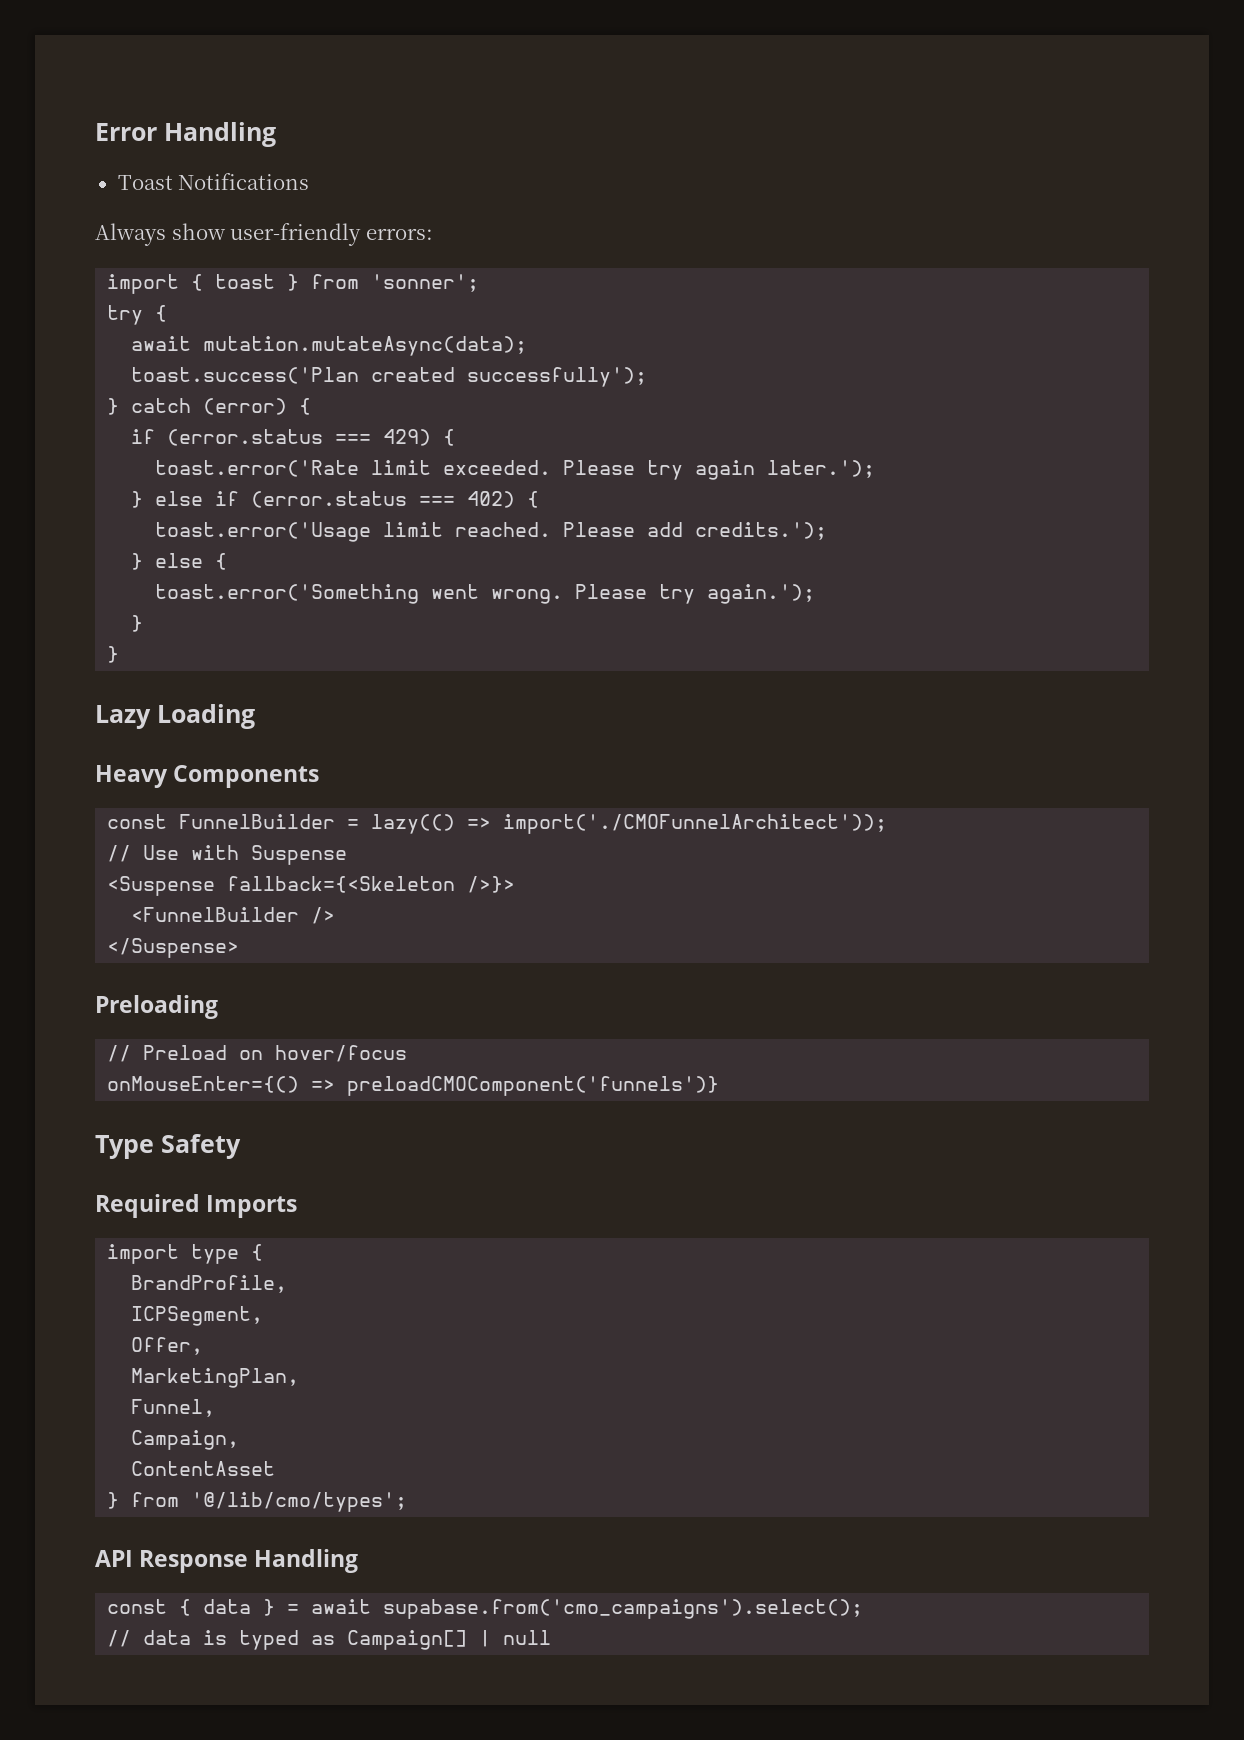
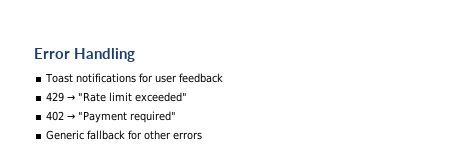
- Toast Notifications
- Always show user-friendly errors:
- import { toast } from 'sonner';
- try {
- await mutation.mutateAsync(data);
- toast.success('Plan created successfully');
- } catch (error) {
- if (error.status === 429) {
- toast.error('Rate limit exceeded. Please try again later.');
- } else if (error.status === 402) {
- toast.error('Usage limit reached. Please add credits.');
- } else {
- toast.error('Something went wrong. Please try again.');
- }
- }
- Lazy Loading
- Heavy Components
- const FunnelBuilder = lazy(() => import('./CMOFunnelArchitect'));
- // Use with Suspense
- <Suspense fallback={<Skeleton />}>
- <FunnelBuilder />
- </Suspense>
- Preloading
- // Preload on hover/focus
- onMouseEnter={() => preloadCMOComponent('funnels')}
- Type Safety
- Required Imports
- import type {
- BrandProfile,
- ICPSegment,
- Offer,
- MarketingPlan,
- Funnel,
- Campaign,
- ContentAsset
- } from '@/lib/cmo/types';
- API Response Handling
- const { data } = await supabase.from('cmo_campaigns').select();
- // data is typed as Campaign[] | null
+ Toast notifications for user feedback
+ 429 → "Rate limit exceeded"
+ 402 → "Payment required"
+ Generic fallback for other errors

